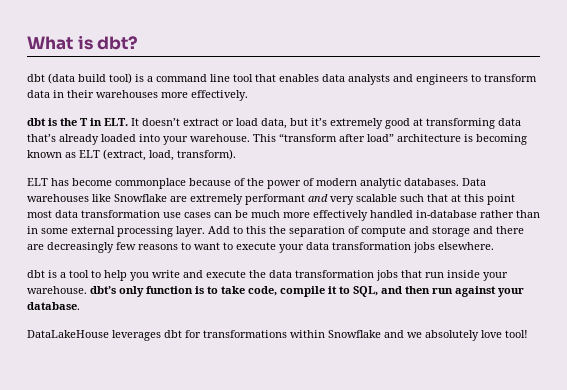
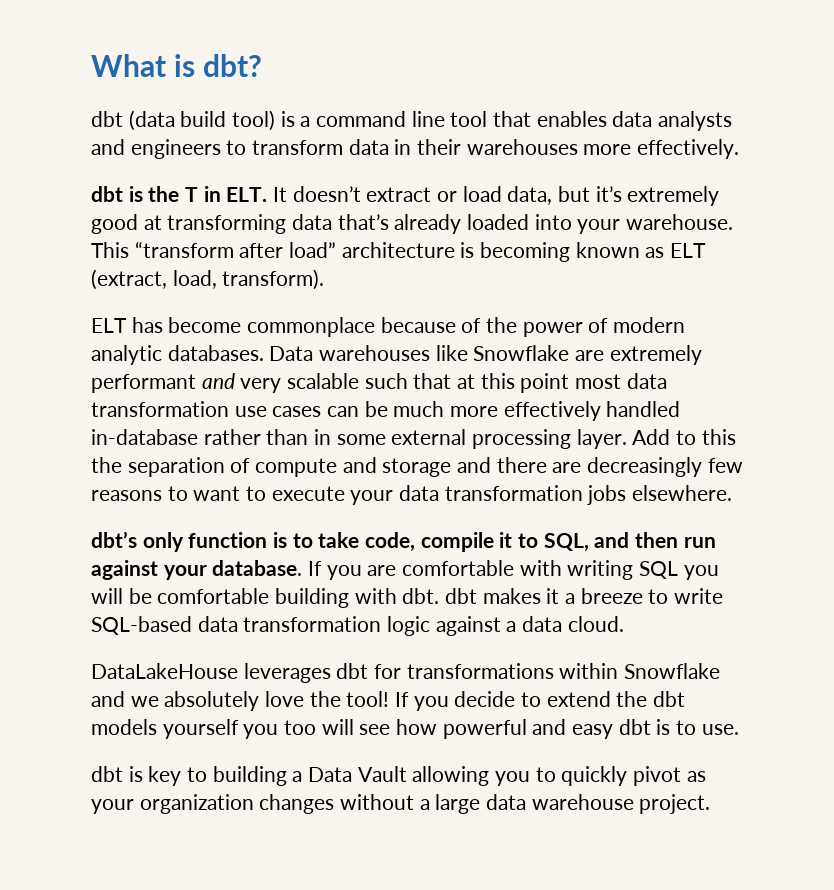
- dbt is a tool to help you write and execute the data transformation jobs that run inside your warehouse. dbt’s only function is to take code, compile it to SQL, and then run against your database.
+ dbt’s only function is to take code, compile it to SQL, and then run against your database. If you are comfortable with writing SQL you will be comfortable building with dbt. dbt makes it a breeze to write SQL-based data transformation logic against a data cloud.
- DataLakeHouse leverages dbt for transformations within Snowflake and we absolutely love tool!
+ DataLakeHouse leverages dbt for transformations within Snowflake and we absolutely love the tool! If you decide to extend the dbt models yourself you too will see how powerful and easy dbt is to use.
+ dbt is key to building a Data Vault allowing you to quickly pivot as your organization changes without a large data warehouse project.

